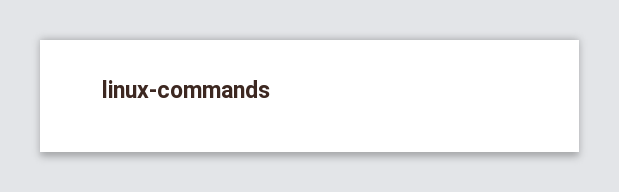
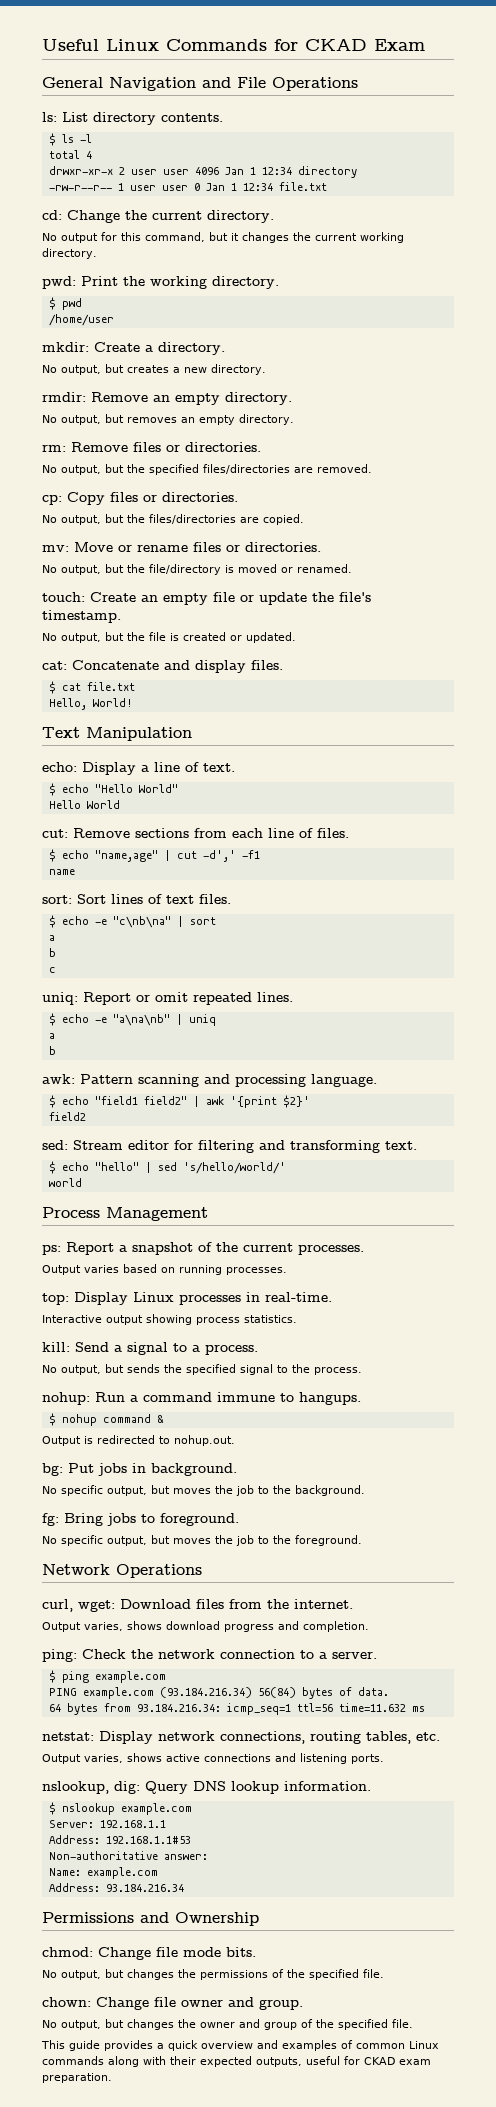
- linux-commands
+ Useful Linux Commands for CKAD Exam
+ General Navigation and File Operations
+ ls: List directory contents.
+ $ ls -l
+ total 4
+ drwxr-xr-x 2 user user 4096 Jan 1 12:34 directory
+ -rw-r--r-- 1 user user 0 Jan 1 12:34 file.txt
+ cd: Change the current directory.
+ No output for this command, but it changes the current working directory.
+ pwd: Print the working directory.
+ $ pwd
+ /home/user
+ mkdir: Create a directory.
+ No output, but creates a new directory.
+ rmdir: Remove an empty directory.
+ No output, but removes an empty directory.
+ rm: Remove files or directories.
+ No output, but the specified files/directories are removed.
+ cp: Copy files or directories.
+ No output, but the files/directories are copied.
+ mv: Move or rename files or directories.
+ No output, but the file/directory is moved or renamed.
+ touch: Create an empty file or update the file's timestamp.
+ No output, but the file is created or updated.
+ cat: Concatenate and display files.
+ $ cat file.txt
+ Hello, World!
+ Text Manipulation
+ echo: Display a line of text.
+ $ echo "Hello World"
+ Hello World
+ cut: Remove sections from each line of files.
+ $ echo "name,age" | cut -d',' -f1
+ name
+ sort: Sort lines of text files.
+ $ echo -e "c\nb\na" | sort
+ a
+ b
+ c
+ uniq: Report or omit repeated lines.
+ $ echo -e "a\na\nb" | uniq
+ a
+ b
+ awk: Pattern scanning and processing language.
+ $ echo "field1 field2" | awk '{print $2}'
+ field2
+ sed: Stream editor for filtering and transforming text.
+ $ echo "hello" | sed 's/hello/world/'
+ world
+ Process Management
+ ps: Report a snapshot of the current processes.
+ Output varies based on running processes.
+ top: Display Linux processes in real-time.
+ Interactive output showing process statistics.
+ kill: Send a signal to a process.
+ No output, but sends the specified signal to the process.
+ nohup: Run a command immune to hangups.
+ $ nohup command &
+ Output is redirected to nohup.out.
+ bg: Put jobs in background.
+ No specific output, but moves the job to the background.
+ fg: Bring jobs to foreground.
+ No specific output, but moves the job to the foreground.
+ Network Operations
+ curl, wget: Download files from the internet.
+ Output varies, shows download progress and completion.
+ ping: Check the network connection to a server.
+ $ ping example.com
+ PING example.com (93.184.216.34) 56(84) bytes of data.
+ 64 bytes from 93.184.216.34: icmp_seq=1 ttl=56 time=11.632 ms
+ netstat: Display network connections, routing tables, etc.
+ Output varies, shows active connections and listening ports.
+ nslookup, dig: Query DNS lookup information.
+ $ nslookup example.com
+ Server: 192.168.1.1
+ Address: 192.168.1.1#53
+ Non-authoritative answer:
+ Name: example.com
+ Address: 93.184.216.34
+ Permissions and Ownership
+ chmod: Change file mode bits.
+ No output, but changes the permissions of the specified file.
+ chown: Change file owner and group.
+ No output, but changes the owner and group of the specified file.
+ This guide provides a quick overview and examples of common Linux commands along with their expected outputs, useful for CKAD exam preparation.

